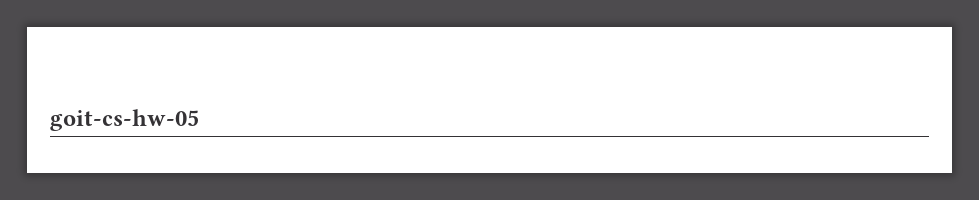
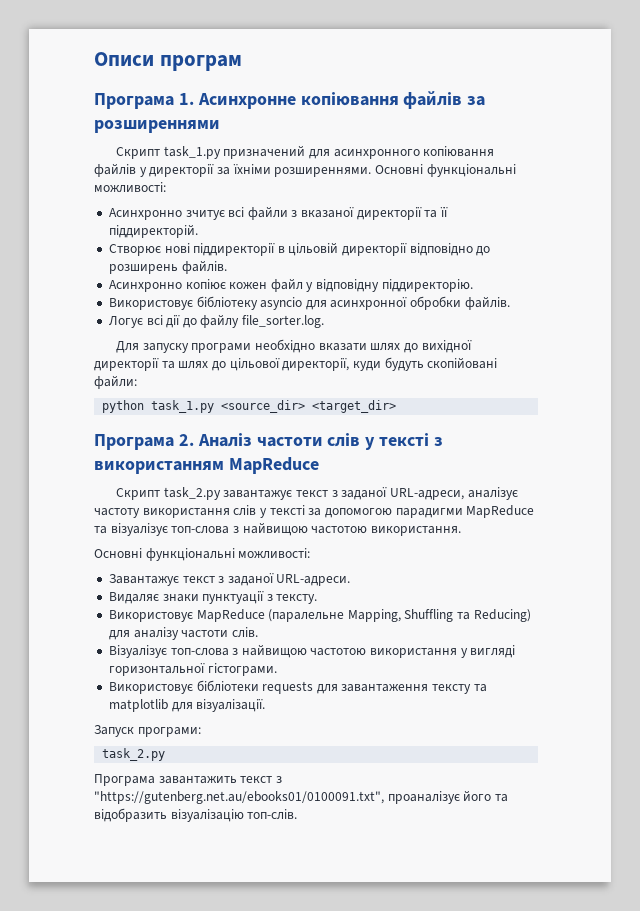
- goit-cs-hw-05
+ Описи програм
+ Програма 1. Асинхронне копіювання файлів за розширеннями
+ Скрипт task_1.py призначений для асинхронного копіювання файлів у директорії за їхніми розширеннями. Основні функціональні можливості:
+ Асинхронно зчитує всі файли з вказаної директорії та її піддиректорій.
+ Створює нові піддиректорії в цільовій директорії відповідно до розширень файлів.
+ Асинхронно копіює кожен файл у відповідну піддиректорію.
+ Використовує бібліотеку asyncio для асинхронної обробки файлів.
+ Логує всі дії до файлу file_sorter.log.
+ Для запуску програми необхідно вказати шлях до вихідної директорії та шлях до цільової директорії, куди будуть скопійовані файли:
+ python task_1.py <source_dir> <target_dir>
+ Програма 2. Аналіз частоти слів у тексті з використанням MapReduce
+ Скрипт task_2.py завантажує текст з заданої URL-адреси, аналізує частоту використання слів у тексті за допомогою парадигми MapReduce та візуалізує топ-слова з найвищою частотою використання.
+ Основні функціональні можливості:
+ Завантажує текст з заданої URL-адреси.
+ Видаляє знаки пунктуації з тексту.
+ Використовує MapReduce (паралельне Mapping, Shuffling та Reducing) для аналізу частоти слів.
+ Візуалізує топ-слова з найвищою частотою використання у вигляді горизонтальної гістограми.
+ Використовує бібліотеки requests для завантаження тексту та matplotlib для візуалізації.
+ Запуск програми:
+ task_2.py
+ Програма завантажить текст з "https://gutenberg.net.au/ebooks01/0100091.txt", проаналізує його та відобразить візуалізацію топ-слів.

